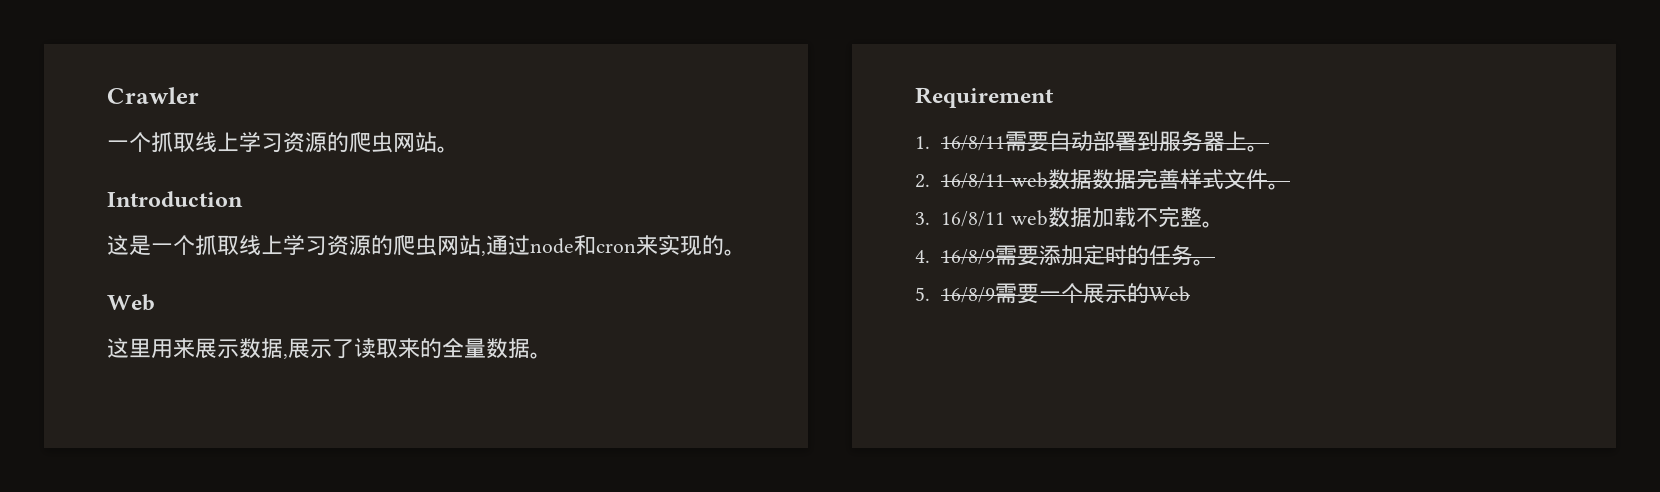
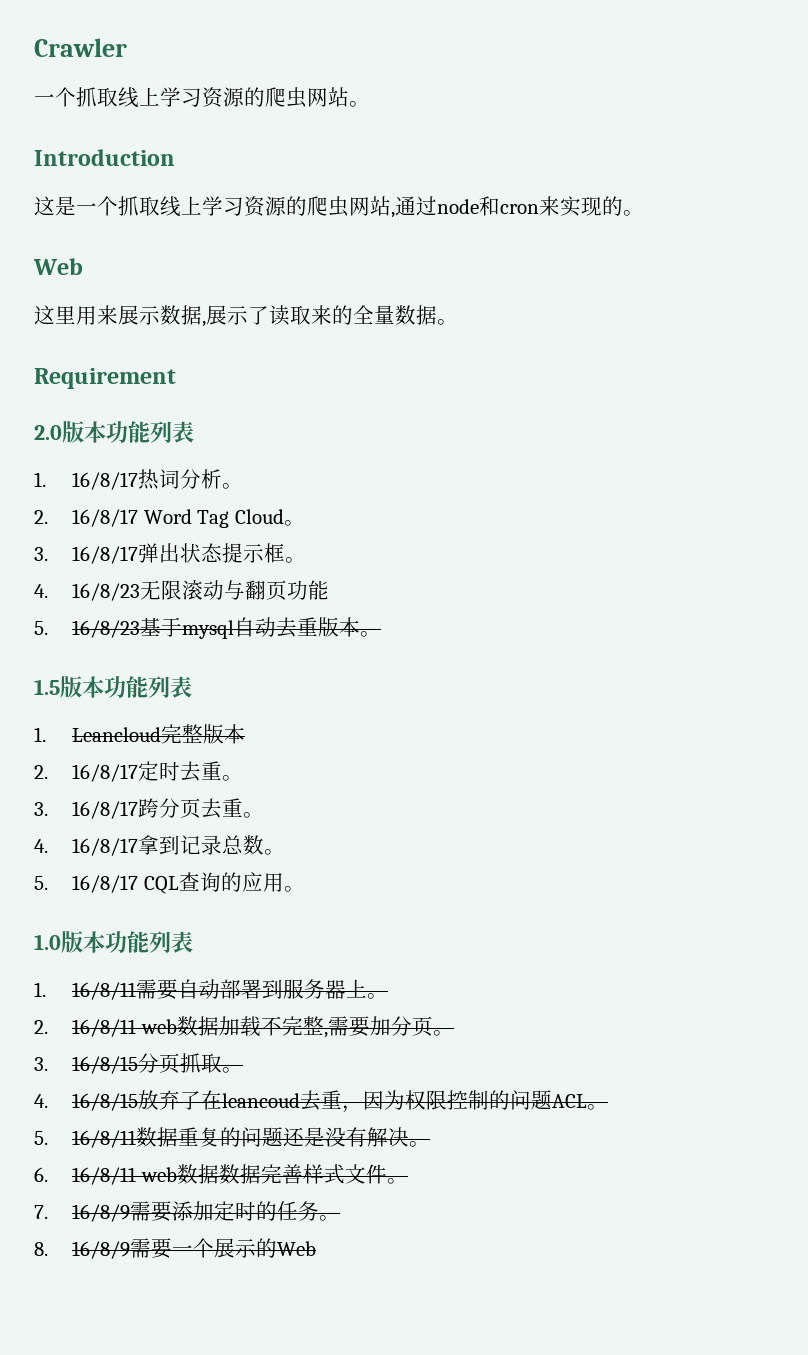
+ 2.0版本功能列表
+ 1. 16/8/17热词分析。
+ 2. 16/8/17 Word Tag Cloud。
+ 3. 16/8/17弹出状态提示框。
+ 4. 16/8/23无限滚动与翻页功能
+ 5. 16/8/23基于mysql自动去重版本。
+ 1.5版本功能列表
+ 1. Leancloud完整版本
+ 2. 16/8/17定时去重。
+ 3. 16/8/17跨分页去重。
+ 4. 16/8/17拿到记录总数。
+ 5. 16/8/17 CQL查询的应用。
+ 1.0版本功能列表
- 2. 16/8/11 web数据数据完善样式文件。
+ 2. 16/8/11 web数据加载不完整,需要加分页。
+ 3. 16/8/15分页抓取。
+ 4. 16/8/15放弃了在leancoud去重，因为权限控制的问题ACL。
+ 5. 16/8/11数据重复的问题还是没有解决。
+ 6. 16/8/11 web数据数据完善样式文件。
- 3. 16/8/11 web数据加载不完整。
- 4. 16/8/9需要添加定时的任务。
+ 7. 16/8/9需要添加定时的任务。
- 5. 16/8/9需要一个展示的Web
+ 8. 16/8/9需要一个展示的Web

